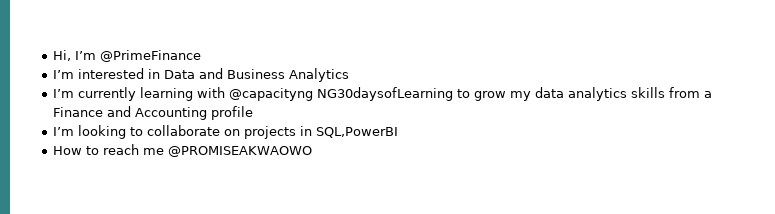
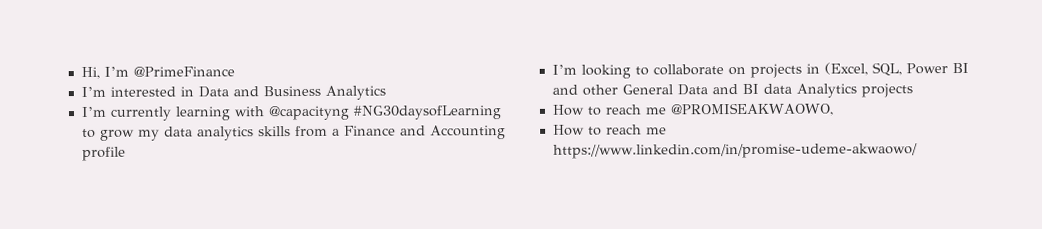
- I’m currently learning with @capacityng NG30daysofLearning to grow my data analytics skills from a Finance and Accounting profile
+ I’m currently learning with @capacityng #NG30daysofLearning to grow my data analytics skills from a Finance and Accounting profile
- I’m looking to collaborate on projects in SQL,PowerBI
- How to reach me @PROMISEAKWAOWO
+ I’m looking to collaborate on projects in (Excel, SQL, Power BI and other General Data and BI data Analytics projects
+ How to reach me @PROMISEAKWAOWO,
+ How to reach me https://www.linkedin.com/in/promise-udeme-akwaowo/

